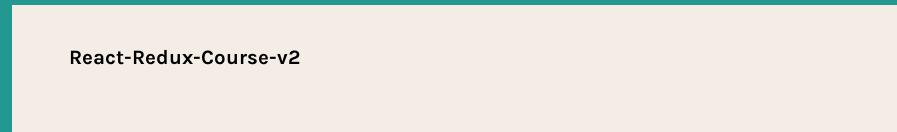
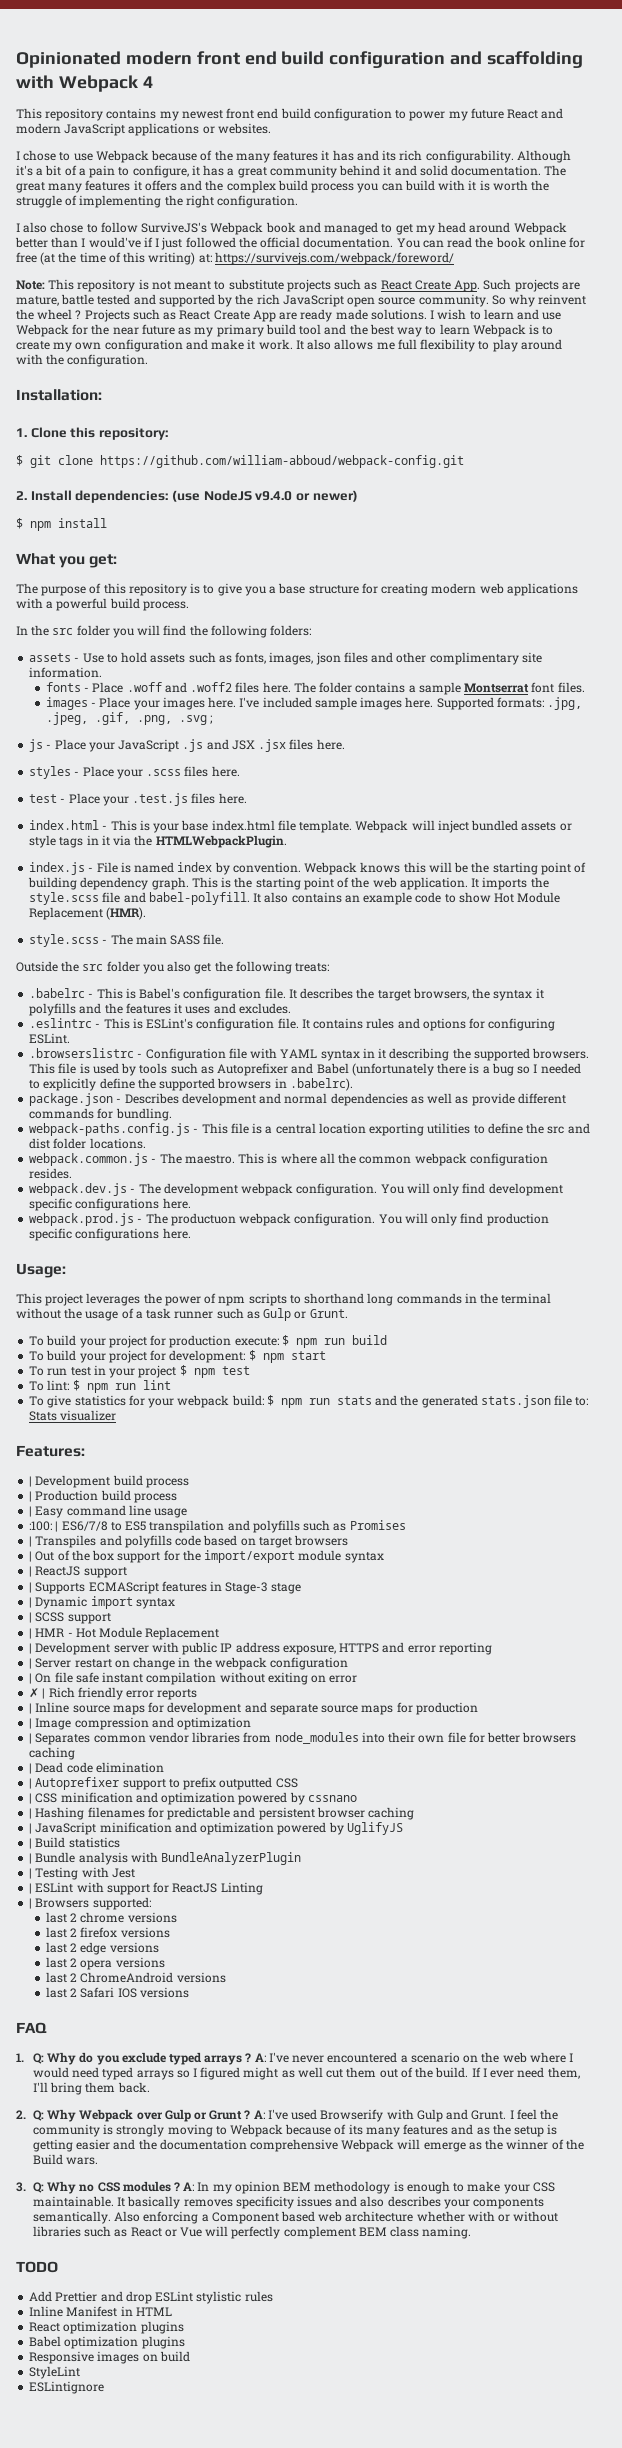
- React-Redux-Course-v2
+ Opinionated modern front end build configuration and scaffolding with Webpack 4
+ This repository contains my newest front end build configuration to power my future React and modern JavaScript applications or websites.
+ I chose to use Webpack because of the many features it has and its rich configurability. Although it's a bit of a pain to configure, it has a great community behind it and solid documentation. The great many features it offers and the complex build process you can build with it is worth the struggle of implementing the right configuration.
+ I also chose to follow SurviveJS's Webpack book and managed to get my head around Webpack better than I would've if I just followed the official documentation. You can read the book online for free (at the time of this writing) at: https://survivejs.com/webpack/foreword/
+ Note: This repository is not meant to substitute projects such as React Create App. Such projects are mature, battle tested and supported by the rich JavaScript open source community. So why reinvent the wheel ? Projects such as React Create App are ready made solutions. I wish to learn and use Webpack for the near future as my primary build tool and the best way to learn Webpack is to create my own configuration and make it work. It also allows me full flexibility to play around with the configuration.
+ Installation:
+ 1. Clone this repository:
+ $ git clone https://github.com/william-abboud/webpack-config.git
+ 2. Install dependencies: (use NodeJS v9.4.0 or newer)
+ $ npm install
+ What you get:
+ The purpose of this repository is to give you a base structure for creating modern web applications with a powerful build process.
+ In the src folder you will find the following folders:
+ assets - Use to hold assets such as fonts, images, json files and other complimentary site information.
+ fonts - Place .woff and .woff2 files here. The folder contains a sample Montserrat font files.
+ images - Place your images here. I've included sample images here. Supported formats: .jpg, .jpeg, .gif, .png, .svg ;
+ js - Place your JavaScript .js and JSX .jsx files here.
+ styles - Place your .scss files here.
+ test - Place your .test.js files here.
+ index.html - This is your base index.html file template. Webpack will inject bundled assets or style tags in it via the HTMLWebpackPlugin.
+ index.js - File is named index by convention. Webpack knows this will be the starting point of building dependency graph. This is the starting point of the web application. It imports the style.scss file and babel-polyfill. It also contains an example code to show Hot Module Replacement (HMR).
+ style.scss - The main SASS file.
+ Outside the src folder you also get the following treats:
+ .babelrc - This is Babel's configuration file. It describes the target browsers, the syntax it polyfills and the features it uses and excludes.
+ .eslintrc - This is ESLint's configuration file. It contains rules and options for configuring ESLint.
+ .browserslistrc - Configuration file with YAML syntax in it describing the supported browsers. This file is used by tools such as Autoprefixer and Babel (unfortunately there is a bug so I needed to explicitly define the supported browsers in .babelrc).
+ package.json - Describes development and normal dependencies as well as provide different commands for bundling.
+ webpack-paths.config.js - This file is a central location exporting utilities to define the src and dist folder locations.
+ webpack.common.js - The maestro. This is where all the common webpack configuration resides.
+ webpack.dev.js - The development webpack configuration. You will only find development specific configurations here.
+ webpack.prod.js - The productuon webpack configuration. You will only find production specific configurations here.
+ Usage:
+ This project leverages the power of npm scripts to shorthand long commands in the terminal without the usage of a task runner such as Gulp or Grunt.
+ To build your project for production execute: $ npm run build
+ To build your project for development: $ npm start
+ To run test in your project $ npm test
+ To lint: $ npm run lint
+ To give statistics for your webpack build: $ npm run stats and the generated stats.json file to: Stats visualizer
+ Features:
+ | Development build process
+ | Production build process
+ | Easy command line usage
+ :100: | ES6/7/8 to ES5 transpilation and polyfills such as Promises
+ | Transpiles and polyfills code based on target browsers
+ | Out of the box support for the import/export module syntax
+ | ReactJS support
+ | Supports ECMAScript features in Stage-3 stage
+ | Dynamic import syntax
+ | SCSS support
+ | HMR - Hot Module Replacement
+ | Development server with public IP address exposure, HTTPS and error reporting
+ | Server restart on change in the webpack configuration
+ | On file safe instant compilation without exiting on error
+ ✗ | Rich friendly error reports
+ | Inline source maps for development and separate source maps for production
+ | Image compression and optimization
+ | Separates common vendor libraries from node_modules into their own file for better browsers caching
+ | Dead code elimination
+ | Autoprefixer support to prefix outputted CSS
+ | CSS minification and optimization powered by cssnano
+ | Hashing filenames for predictable and persistent browser caching
+ | JavaScript minification and optimization powered by UglifyJS
+ | Build statistics
+ | Bundle analysis with BundleAnalyzerPlugin
+ | Testing with Jest
+ | ESLint with support for ReactJS Linting
+ | Browsers supported:
+ last 2 chrome versions
+ last 2 firefox versions
+ last 2 edge versions
+ last 2 opera versions
+ last 2 ChromeAndroid versions
+ last 2 Safari IOS versions
+ FAQ
+ 1. Q: Why do you exclude typed arrays ? A: I've never encountered a scenario on the web where I would need typed arrays so I figured might as well cut them out of the build. If I ever need them, I'll bring them back.
+ 2. Q: Why Webpack over Gulp or Grunt ? A: I've used Browserify with Gulp and Grunt. I feel the community is strongly moving to Webpack because of its many features and as the setup is getting easier and the documentation comprehensive Webpack will emerge as the winner of the Build wars.
+ 3. Q: Why no CSS modules ? A: In my opinion BEM methodology is enough to make your CSS maintainable. It basically removes specificity issues and also describes your components semantically. Also enforcing a Component based web architecture whether with or without libraries such as React or Vue will perfectly complement BEM class naming.
+ TODO
+ Add Prettier and drop ESLint stylistic rules
+ Inline Manifest in HTML
+ React optimization plugins
+ Babel optimization plugins
+ Responsive images on build
+ StyleLint
+ ESLintignore

